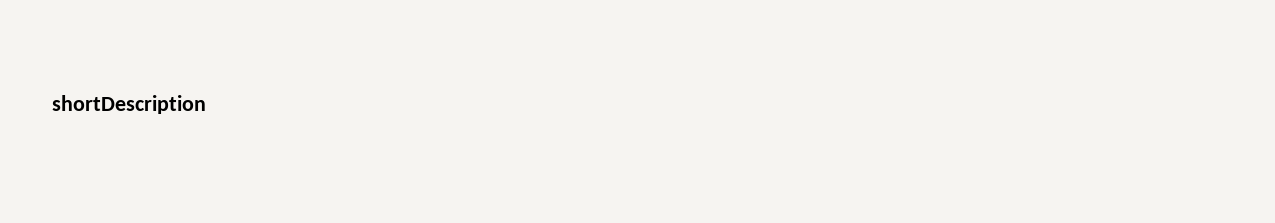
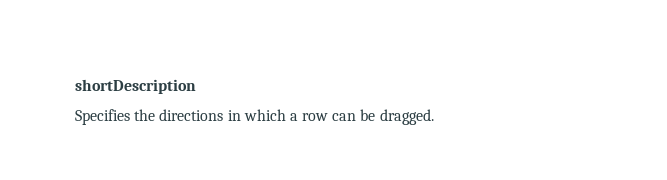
+ Specifies the directions in which a row can be dragged.

